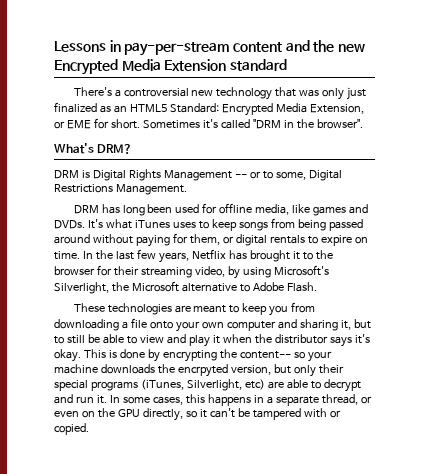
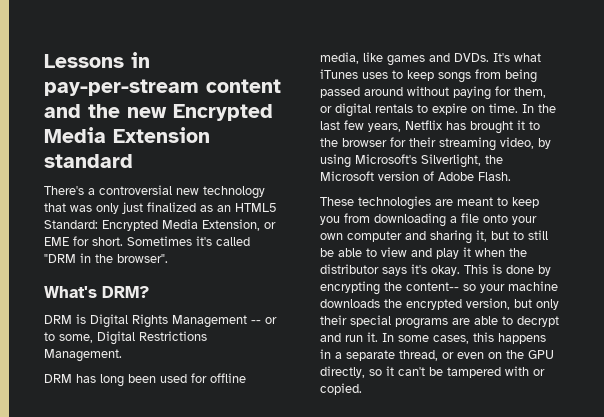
- In the last few years, Netflix has brought it to the browser for their streaming video, by using Microsoft's Silverlight, the Microsoft alternative to Adobe Flash.
+ In the last few years, Netflix has brought it to the browser for their streaming video, by using Microsoft's Silverlight, the Microsoft version of Adobe Flash.
- This is done by encrypting the content-- so your machine downloads the encrpyted version, but only their special programs (iTunes, Silverlight, etc) are able to decrypt and run it.
+ This is done by encrypting the content-- so your machine downloads the encrypted version, but only their special programs are able to decrypt and run it.

